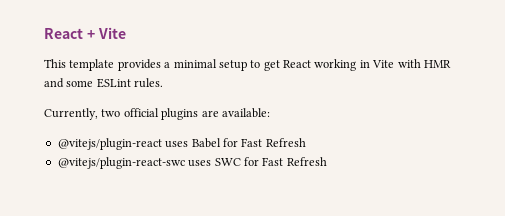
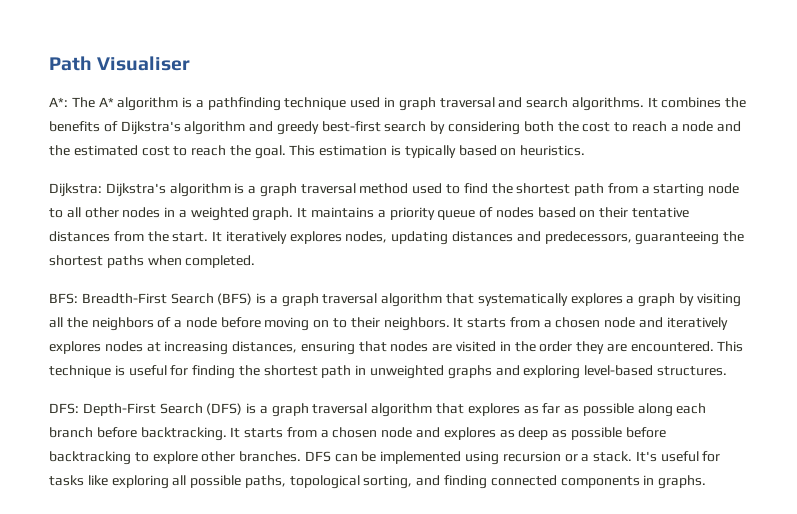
- React + Vite
- This template provides a minimal setup to get React working in Vite with HMR and some ESLint rules.
- Currently, two official plugins are available:
- @vitejs/plugin-react uses Babel for Fast Refresh
- @vitejs/plugin-react-swc uses SWC for Fast Refresh
+ Path Visualiser
+ A*: The A* algorithm is a pathfinding technique used in graph traversal and search algorithms. It combines the benefits of Dijkstra's algorithm and greedy best-first search by considering both the cost to reach a node and the estimated cost to reach the goal. This estimation is typically based on heuristics.
+ Dijkstra: Dijkstra's algorithm is a graph traversal method used to find the shortest path from a starting node to all other nodes in a weighted graph. It maintains a priority queue of nodes based on their tentative distances from the start. It iteratively explores nodes, updating distances and predecessors, guaranteeing the shortest paths when completed.
+ BFS: Breadth-First Search (BFS) is a graph traversal algorithm that systematically explores a graph by visiting all the neighbors of a node before moving on to their neighbors. It starts from a chosen node and iteratively explores nodes at increasing distances, ensuring that nodes are visited in the order they are encountered. This technique is useful for finding the shortest path in unweighted graphs and exploring level-based structures.
+ DFS: Depth-First Search (DFS) is a graph traversal algorithm that explores as far as possible along each branch before backtracking. It starts from a chosen node and explores as deep as possible before backtracking to explore other branches. DFS can be implemented using recursion or a stack. It's useful for tasks like exploring all possible paths, topological sorting, and finding connected components in graphs.

